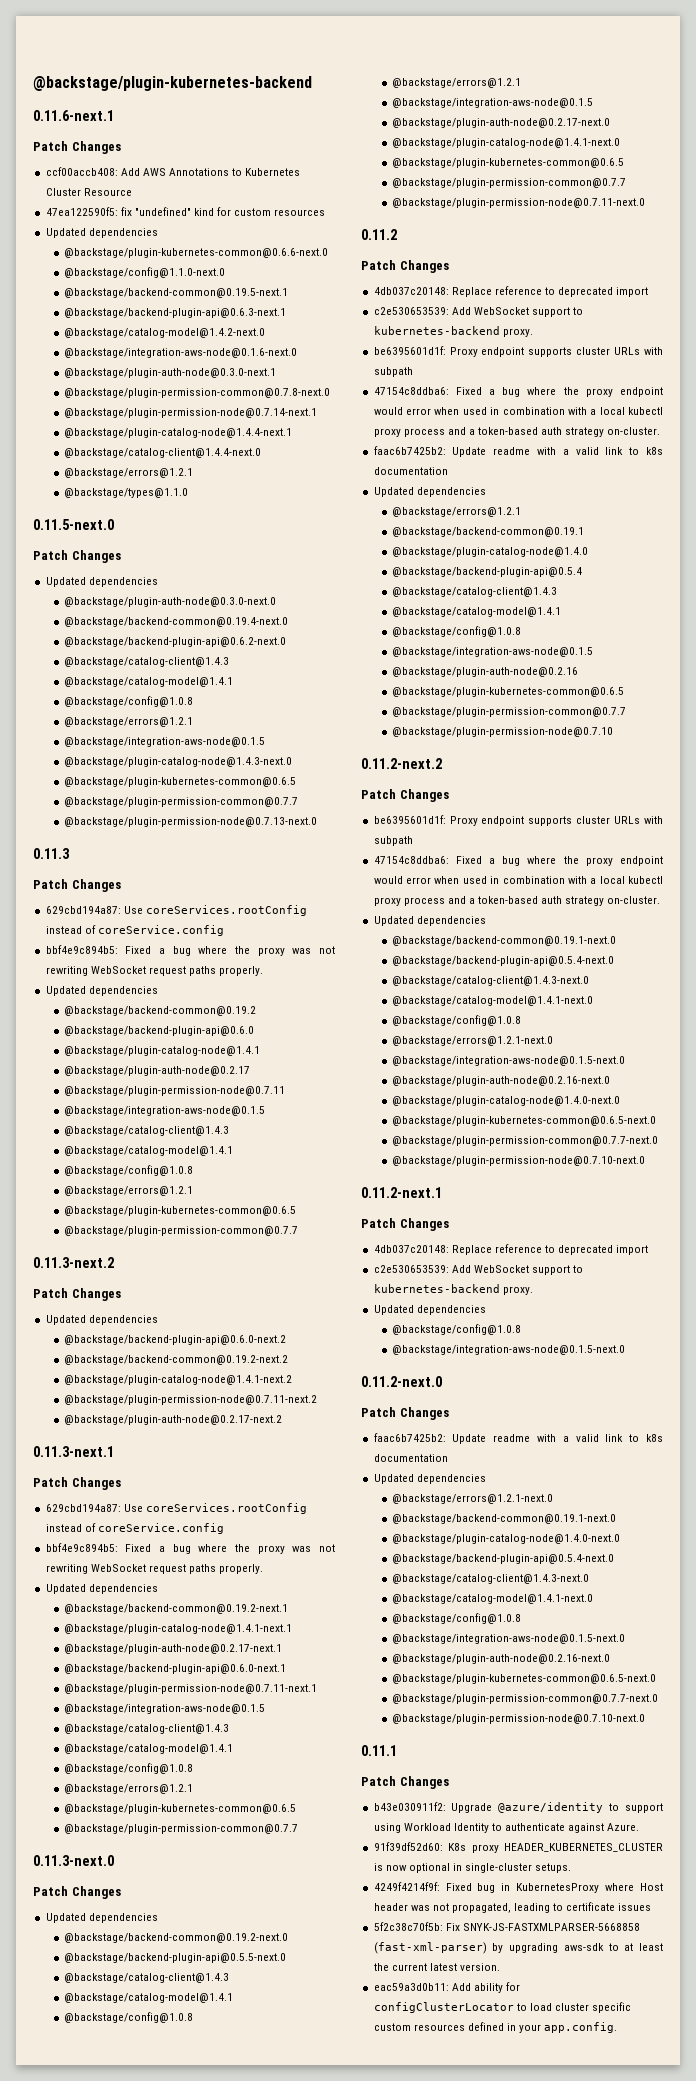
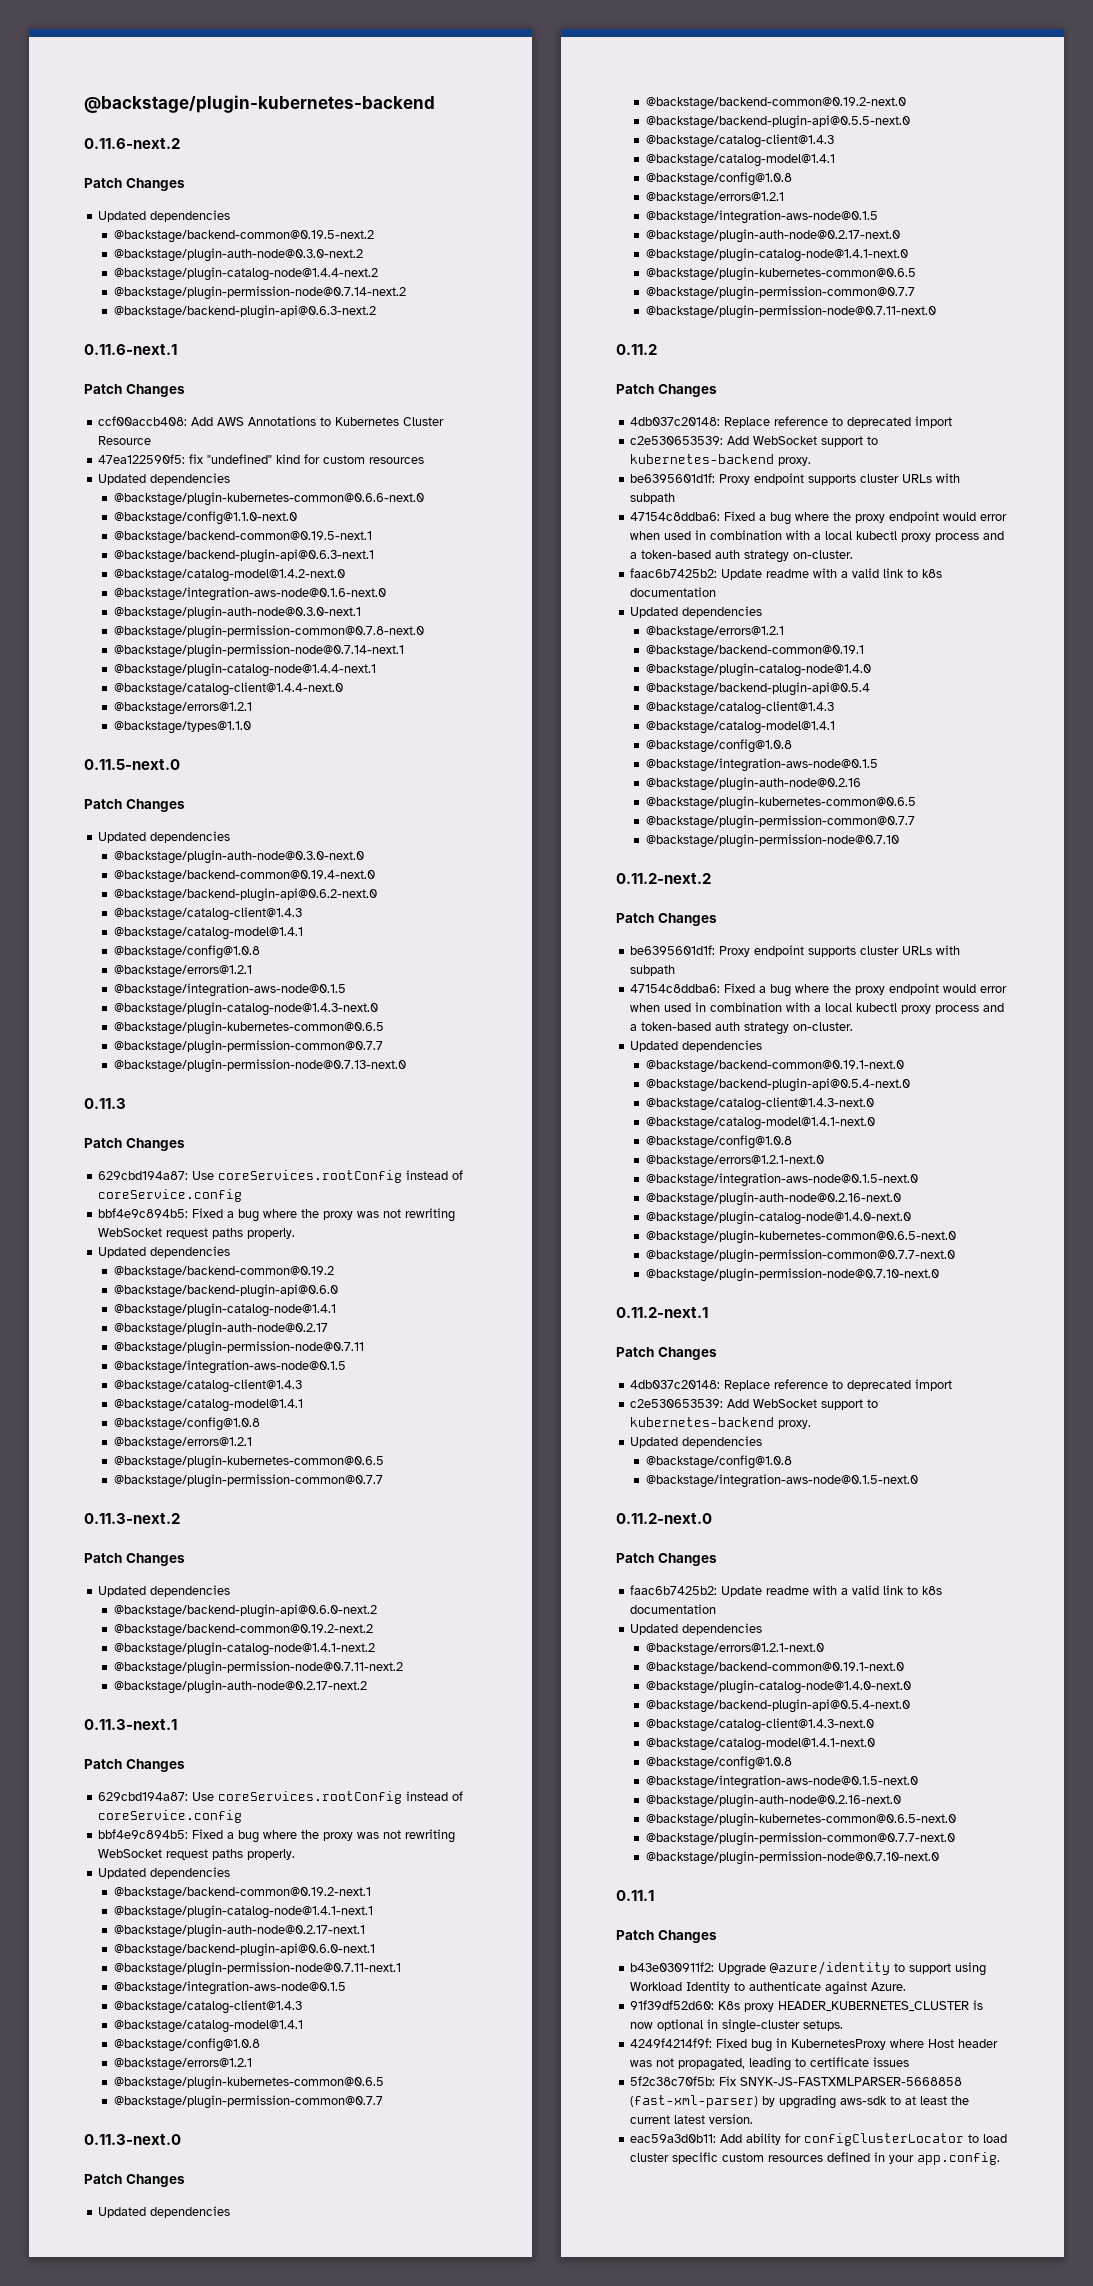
+ 0.11.6-next.2
+ Patch Changes
+ Updated dependencies
+ @backstage/backend-common@0.19.5-next.2
+ @backstage/plugin-auth-node@0.3.0-next.2
+ @backstage/plugin-catalog-node@1.4.4-next.2
+ @backstage/plugin-permission-node@0.7.14-next.2
+ @backstage/backend-plugin-api@0.6.3-next.2

